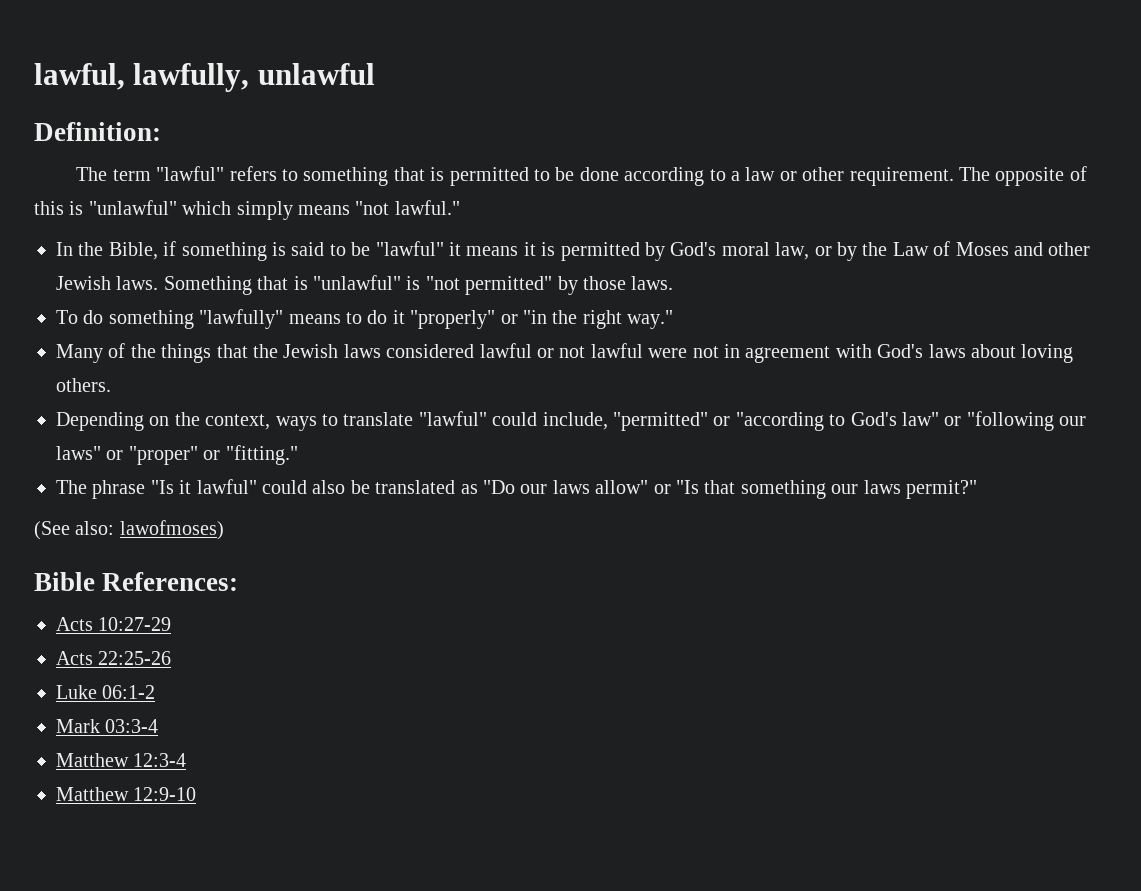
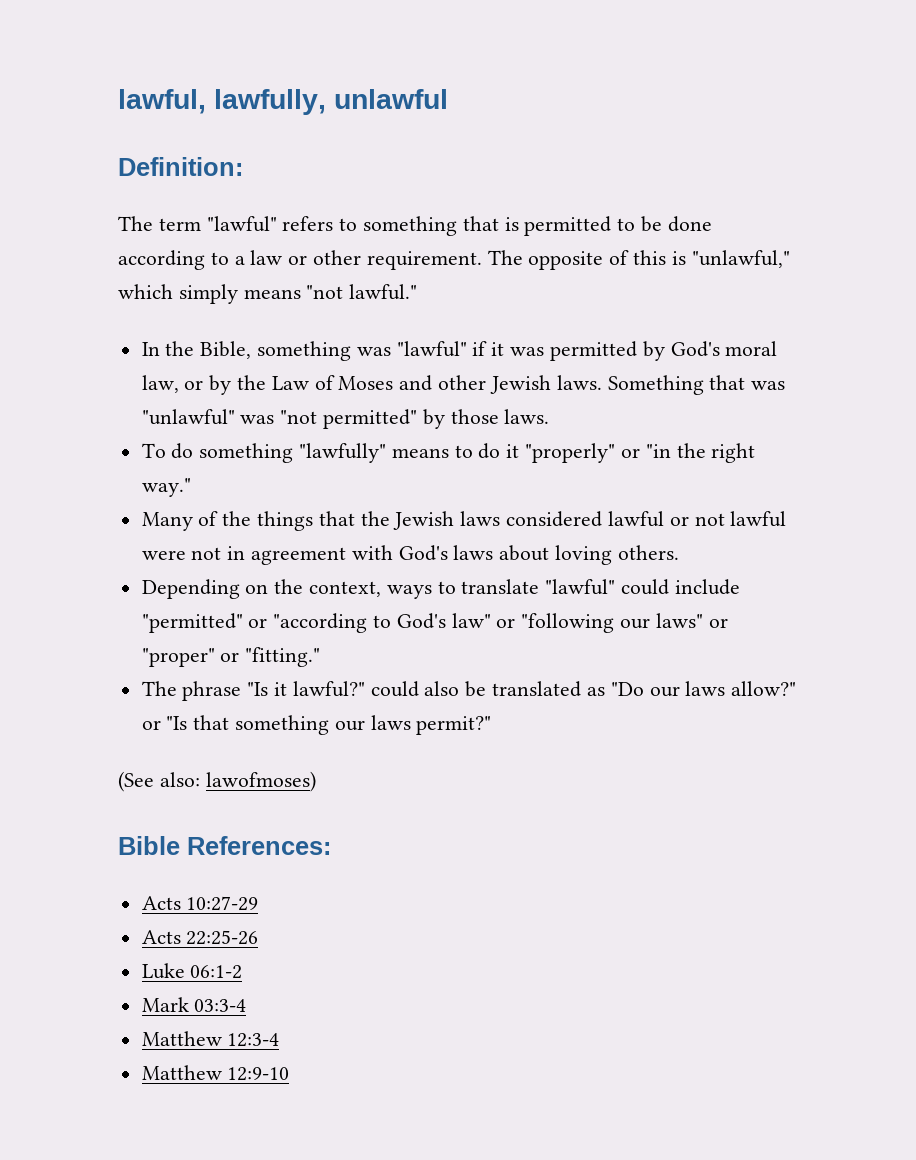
- The opposite of this is "unlawful" which simply means "not lawful."
+ The opposite of this is "unlawful," which simply means "not lawful."
- In the Bible, if something is said to be "lawful" it means it is permitted by God's moral law, or by the Law of Moses and other Jewish laws.
+ In the Bible, something was "lawful" if it was permitted by God's moral law, or by the Law of Moses and other Jewish laws.
- Something that is "unlawful" is "not permitted" by those laws.
+ Something that was "unlawful" was "not permitted" by those laws.
- Depending on the context, ways to translate "lawful" could include, "permitted" or "according to God's law" or "following our laws" or "proper" or "fitting."
+ Depending on the context, ways to translate "lawful" could include "permitted" or "according to God's law" or "following our laws" or "proper" or "fitting."
- The phrase "Is it lawful" could also be translated as "Do our laws allow" or "Is that something our laws permit?"
+ The phrase "Is it lawful?" could also be translated as "Do our laws allow?" or "Is that something our laws permit?"

